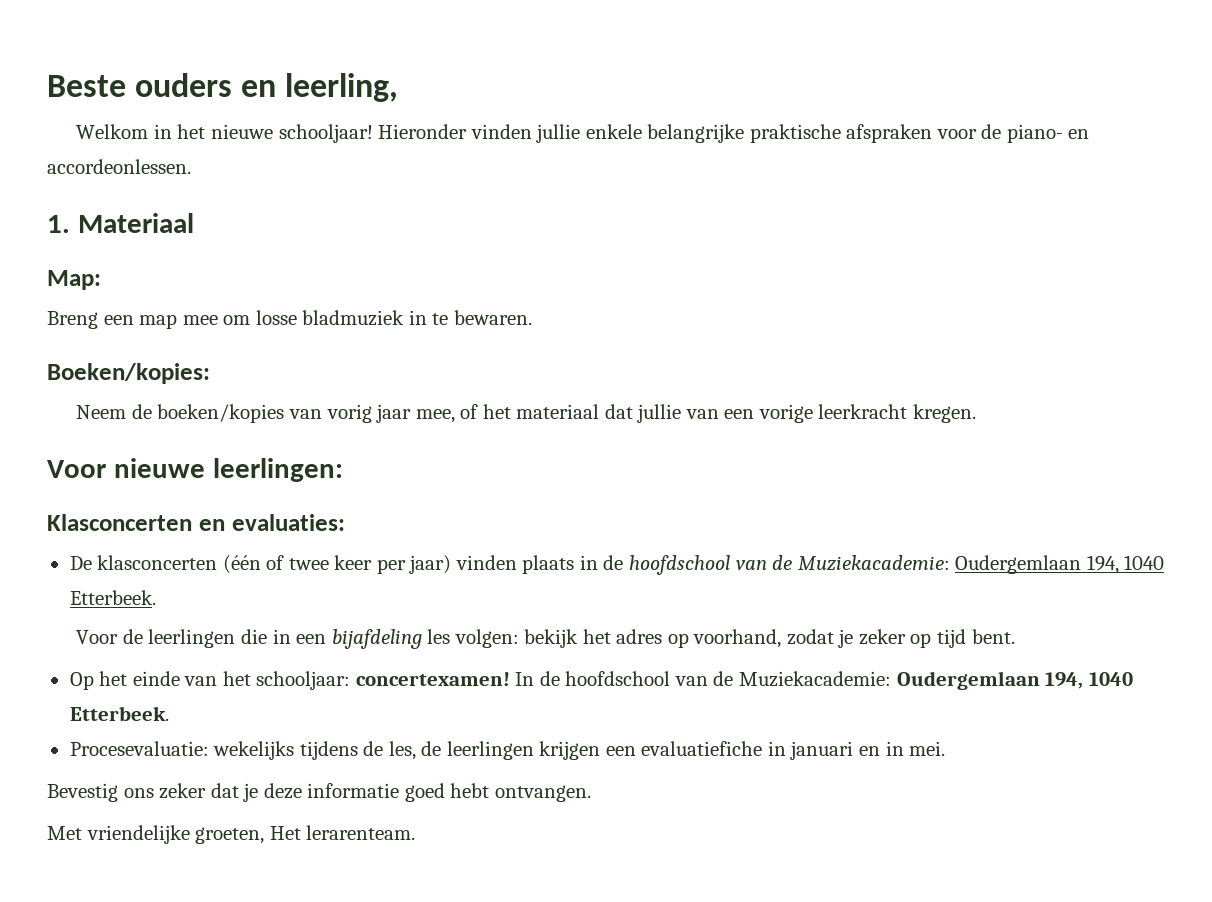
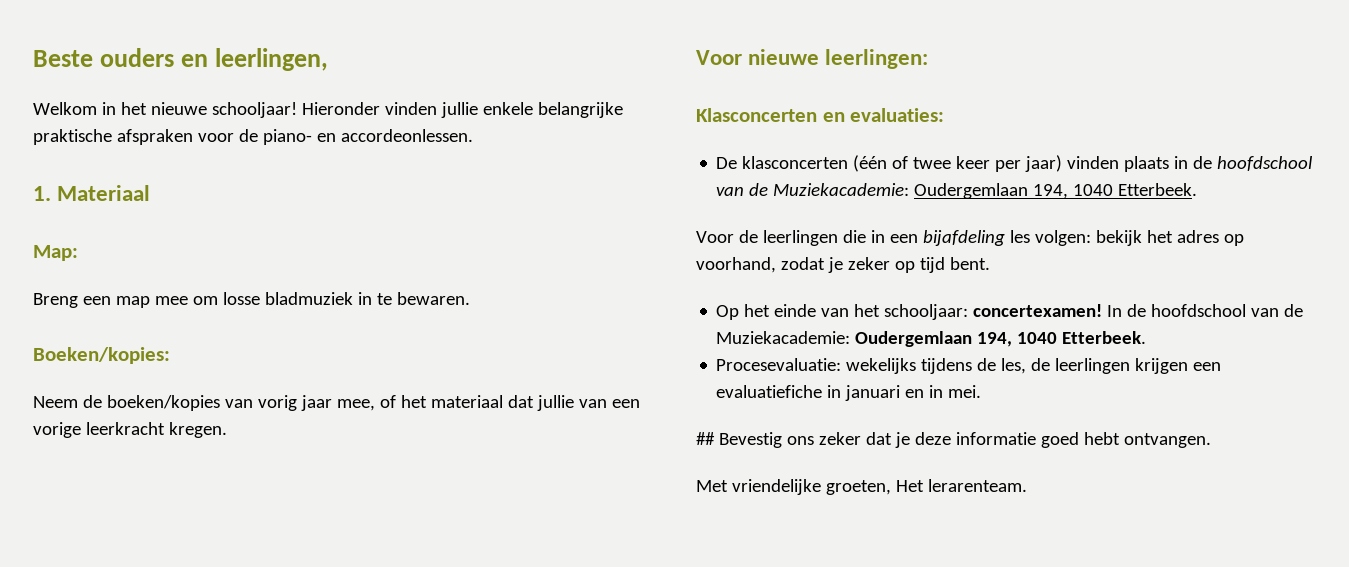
- Beste ouders en leerling,
+ Beste ouders en leerlingen,
- Bevestig ons zeker dat je deze informatie goed hebt ontvangen.
+ ## Bevestig ons zeker dat je deze informatie goed hebt ontvangen.

